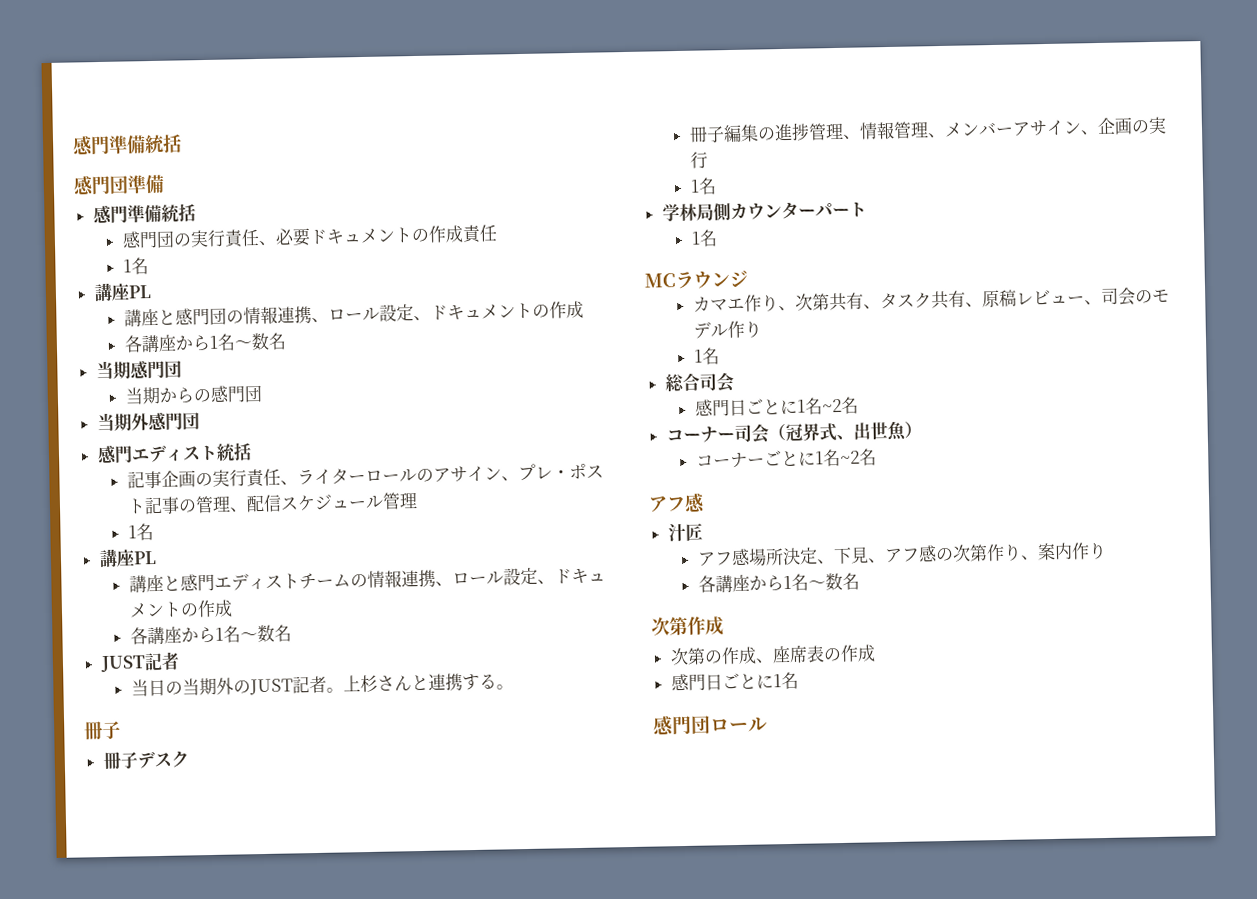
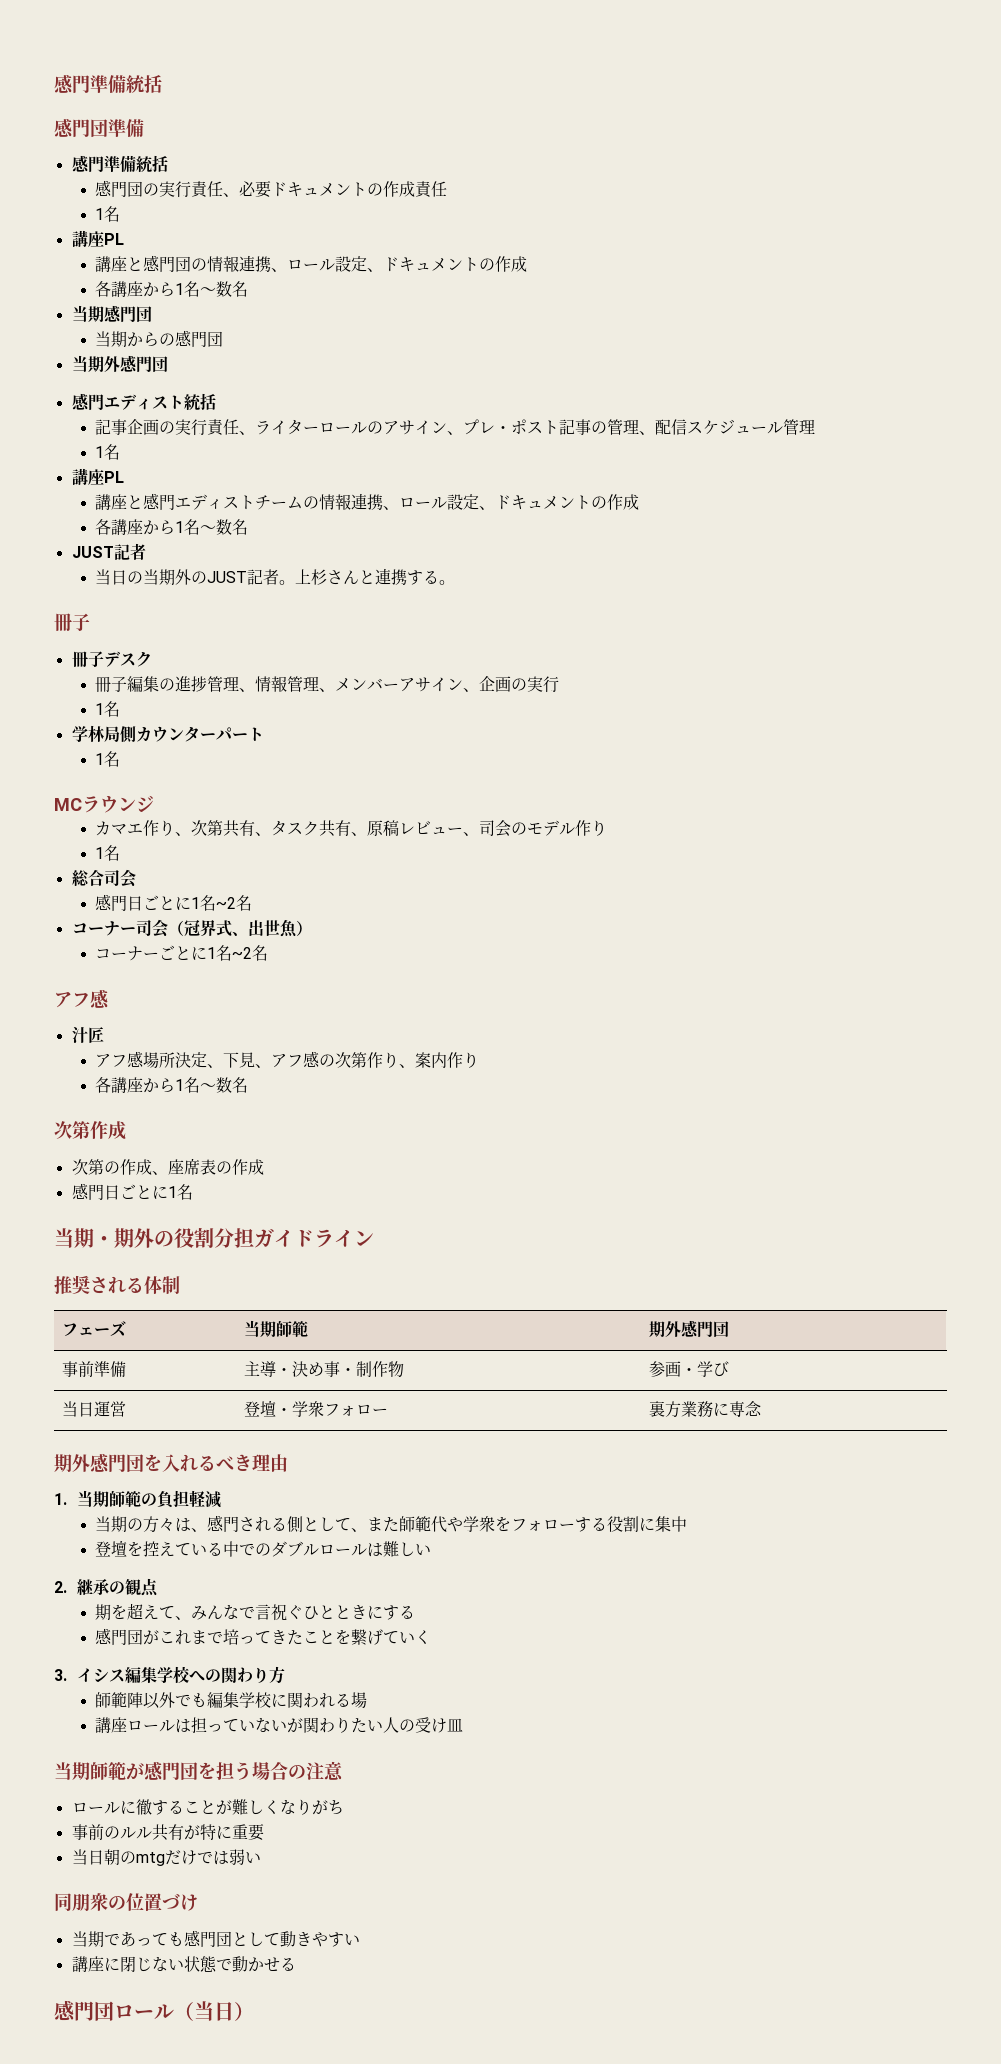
+ 当期・期外の役割分担ガイドライン
+ 推奨される体制
+ フェーズ | 当期師範 | 期外感門団
+ 事前準備 | 主導・決め事・制作物 | 参画・学び
+ 当日運営 | 登壇・学衆フォロー | 裏方業務に専念
+ 期外感門団を入れるべき理由
+ 1.当期師範の負担軽減
+ 当期の方々は、感門される側として、また師範代や学衆をフォローする役割に集中
+ 登壇を控えている中でのダブルロールは難しい
+ 2.継承の観点
+ 期を超えて、みんなで言祝ぐひとときにする
+ 感門団がこれまで培ってきたことを繋げていく
+ 3.イシス編集学校への関わり方
+ 師範陣以外でも編集学校に関われる場
+ 講座ロールは担っていないが関わりたい人の受け皿
+ 当期師範が感門団を担う場合の注意
+ ロールに徹することが難しくなりがち
+ 事前のルル共有が特に重要
+ 当日朝のmtgだけでは弱い
+ 同朋衆の位置づけ
+ 当期であっても感門団として動きやすい
+ 講座に閉じない状態で動かせる
- 感門団ロール
+ 感門団ロール（当日）

